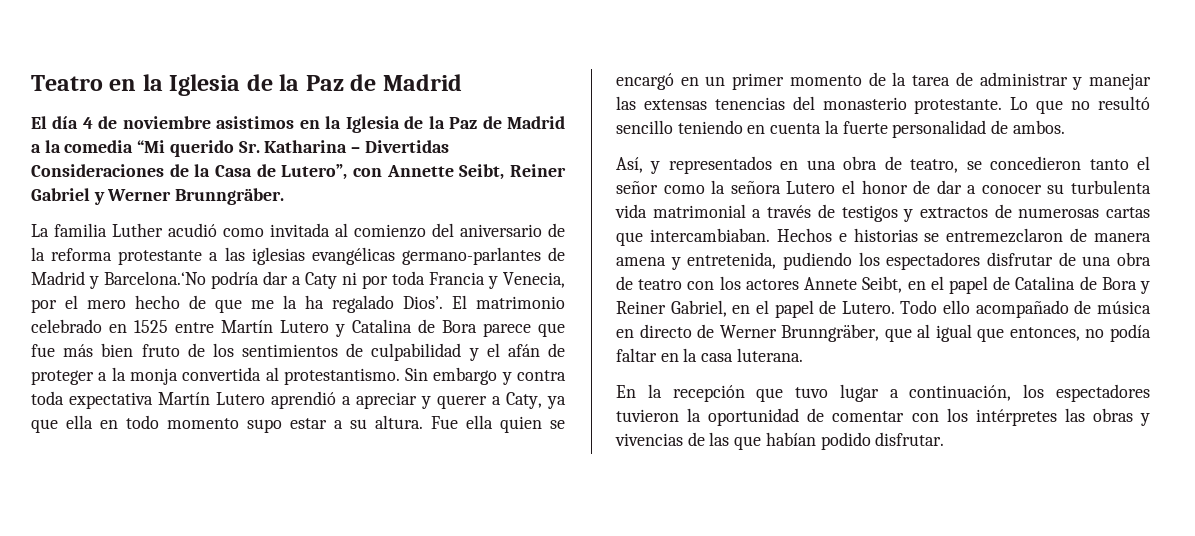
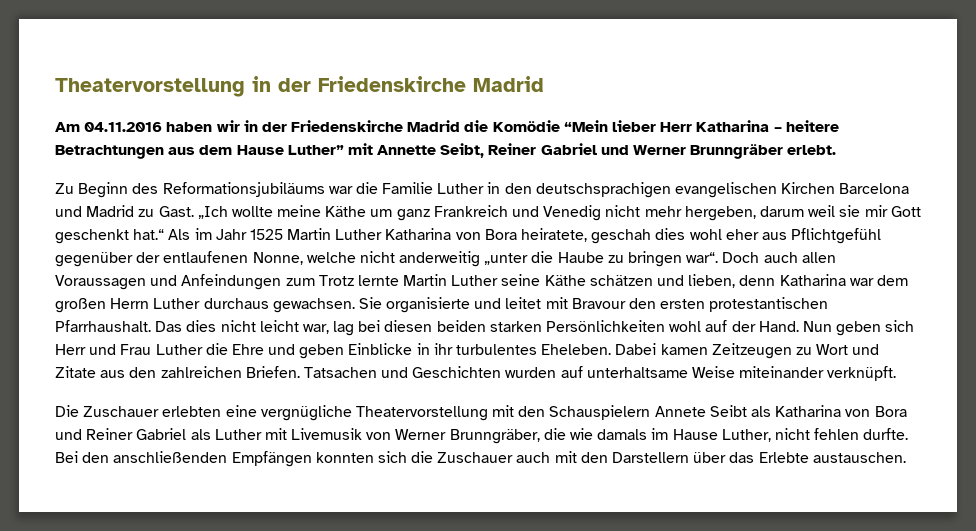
- Teatro en la Iglesia de la Paz de Madrid
- El día 4 de noviembre asistimos en la Iglesia de la Paz de Madrid a la comedia “Mi querido Sr. Katharina – Divertidas Consideraciones de la Casa de Lutero”, con Annette Seibt, Reiner Gabriel y Werner Brunngräber.
- La familia Luther acudió como invitada al comienzo del aniversario de la reforma protestante a las iglesias evangélicas germano-parlantes de Madrid y Barcelona.‘No podría dar a Caty ni por toda Francia y Venecia, por el mero hecho de que me la ha regalado Dios’. El matrimonio celebrado en 1525 entre Martín Lutero y Catalina de Bora parece que fue más bien fruto de los sentimientos de culpabilidad y el afán de proteger a la monja convertida al protestantismo. Sin embargo y contra toda expectativa Martín Lutero aprendió a apreciar y querer a Caty, ya que ella en todo momento supo estar a su altura. Fue ella quien se encargó en un primer momento de la tarea de administrar y manejar las extensas tenencias del monasterio protestante. Lo que no resultó sencillo teniendo en cuenta la fuerte personalidad de ambos.
- Así, y representados en una obra de teatro, se concedieron tanto el señor como la señora Lutero el honor de dar a conocer su turbulenta vida matrimonial a través de testigos y extractos de numerosas cartas que intercambiaban. Hechos e historias se entremezclaron de manera amena y entretenida, pudiendo los espectadores disfrutar de una obra de teatro con los actores Annete Seibt, en el papel de Catalina de Bora y Reiner Gabriel, en el papel de Lutero. Todo ello acompañado de música en directo de Werner Brunngräber, que al igual que entonces, no podía faltar en la casa luterana.
- En la recepción que tuvo lugar a continuación, los espectadores tuvieron la oportunidad de comentar con los intérpretes las obras y vivencias de las que habían podido disfrutar.
+ Theatervorstellung in der Friedenskirche Madrid
+ Am 04.11.2016 haben wir in der Friedenskirche Madrid die Komödie “Mein lieber Herr Katharina – heitere Betrachtungen aus dem Hause Luther” mit Annette Seibt, Reiner Gabriel und Werner Brunngräber erlebt.
+ Zu Beginn des Reformationsjubiläums war die Familie Luther in den deutschsprachigen evangelischen Kirchen Barcelona und Madrid zu Gast. „Ich wollte meine Käthe um ganz Frankreich und Venedig nicht mehr hergeben, darum weil sie mir Gott geschenkt hat.“ Als im Jahr 1525 Martin Luther Katharina von Bora heiratete, geschah dies wohl eher aus Pflichtgefühl gegenüber der entlaufenen Nonne, welche nicht anderweitig „unter die Haube zu bringen war“. Doch auch allen Voraussagen und Anfeindungen zum Trotz lernte Martin Luther seine Käthe schätzen und lieben, denn Katharina war dem großen Herrn Luther durchaus gewachsen. Sie organisierte und leitet mit Bravour den ersten protestantischen Pfarrhaushalt. Das dies nicht leicht war, lag bei diesen beiden starken Persönlichkeiten wohl auf der Hand. Nun geben sich Herr und Frau Luther die Ehre und geben Einblicke in ihr turbulentes Eheleben. Dabei kamen Zeitzeugen zu Wort und Zitate aus den zahlreichen Briefen. Tatsachen und Geschichten wurden auf unterhaltsame Weise miteinander verknüpft.
+ Die Zuschauer erlebten eine vergnügliche Theatervorstellung mit den Schauspielern Annete Seibt als Katharina von Bora und Reiner Gabriel als Luther mit Livemusik von Werner Brunngräber, die wie damals im Hause Luther, nicht fehlen durfte. Bei den anschließenden Empfängen konnten sich die Zuschauer auch mit den Darstellern über das Erlebte austauschen.

